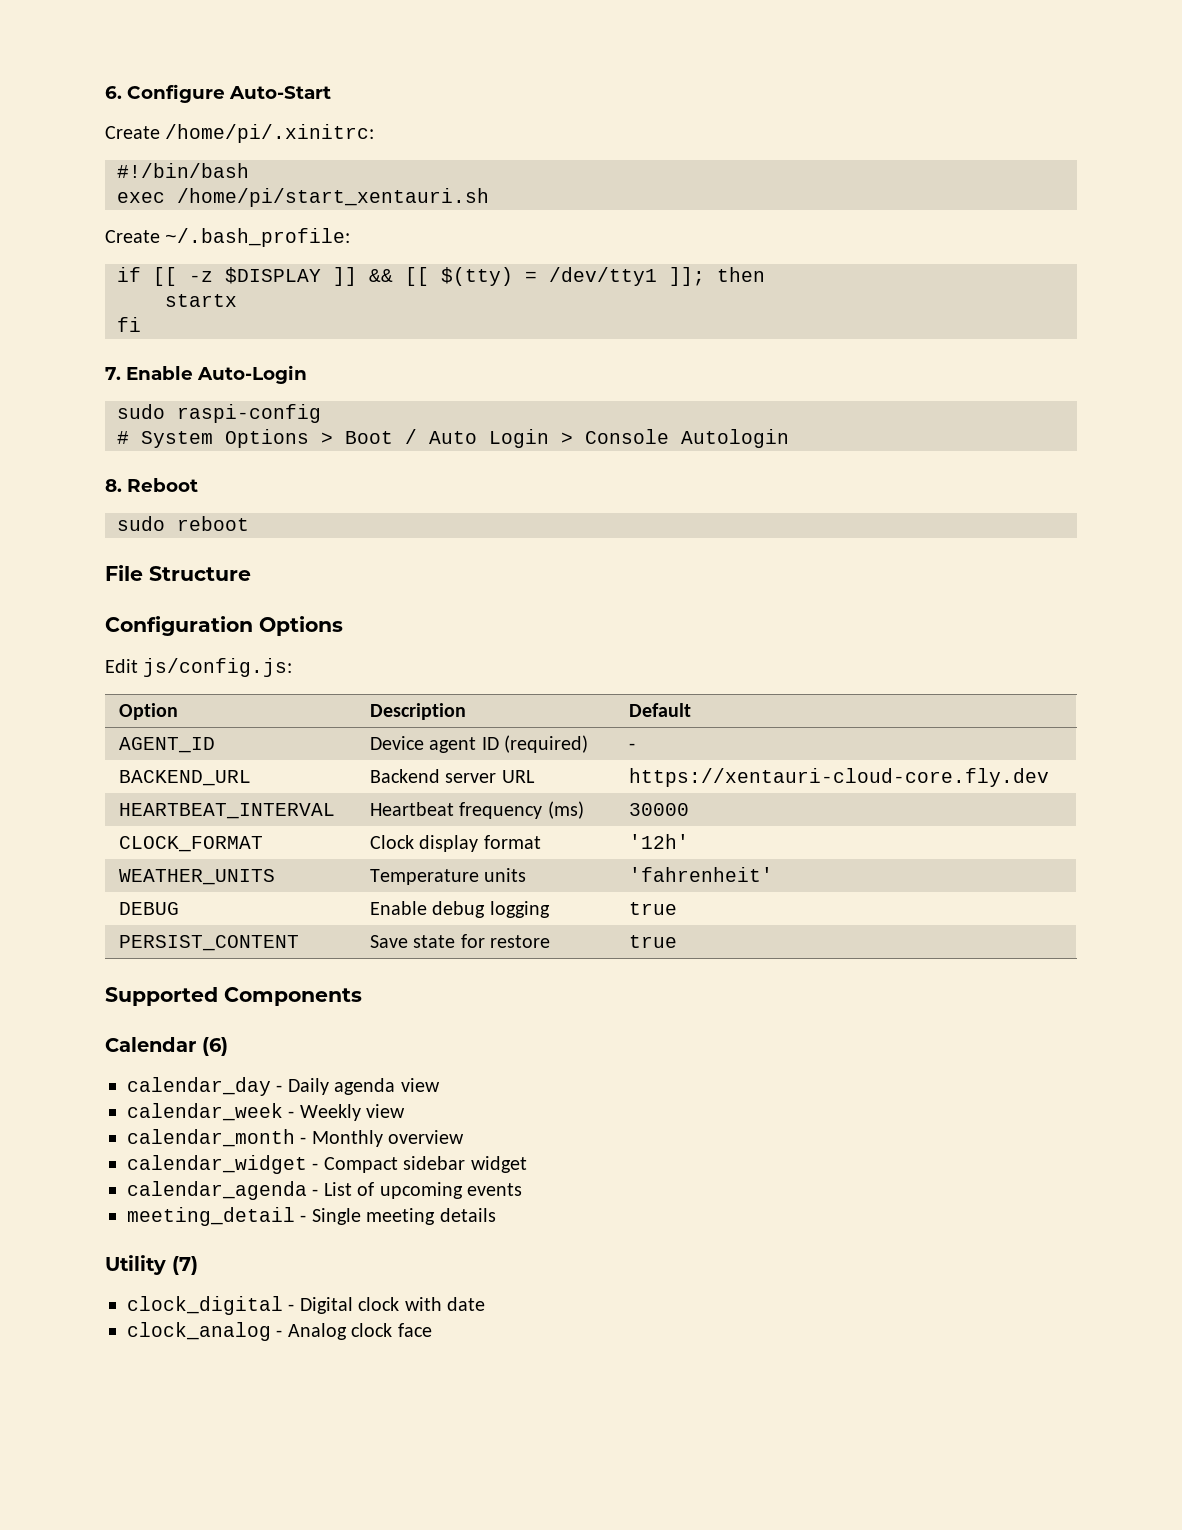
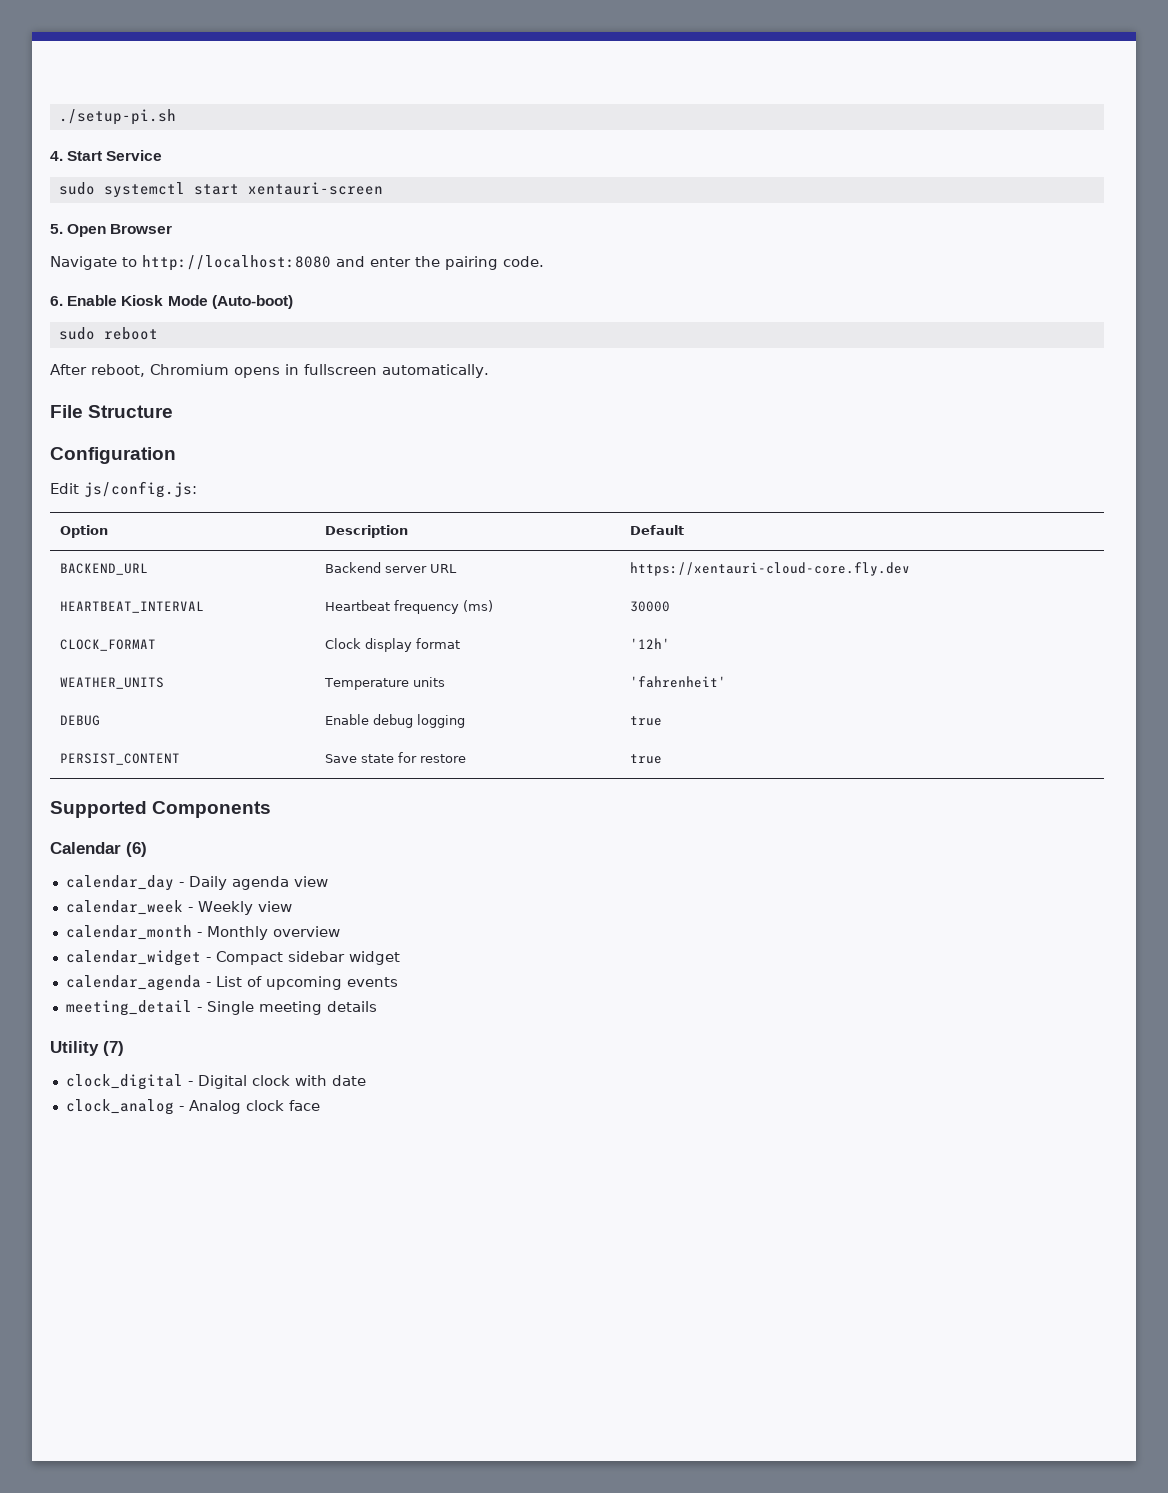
- 6. Configure Auto-Start
- Create /home/pi/.xinitrc:
- #!/bin/bash
- exec /home/pi/start_xentauri.sh
- Create ~/.bash_profile:
- if [[ -z $DISPLAY ]] && [[ $(tty) = /dev/tty1 ]]; then
- startx
- fi
- 7. Enable Auto-Login
- sudo raspi-config
- # System Options > Boot / Auto Login > Console Autologin
- 8. Reboot
+ ./setup-pi.sh
+ 4. Start Service
+ sudo systemctl start xentauri-screen
+ 5. Open Browser
+ Navigate to http://localhost:8080 and enter the pairing code.
+ 6. Enable Kiosk Mode (Auto-boot)
  sudo reboot
+ After reboot, Chromium opens in fullscreen automatically.
- Configuration Options
+ Configuration
- AGENT_ID | Device agent ID (required) | -

